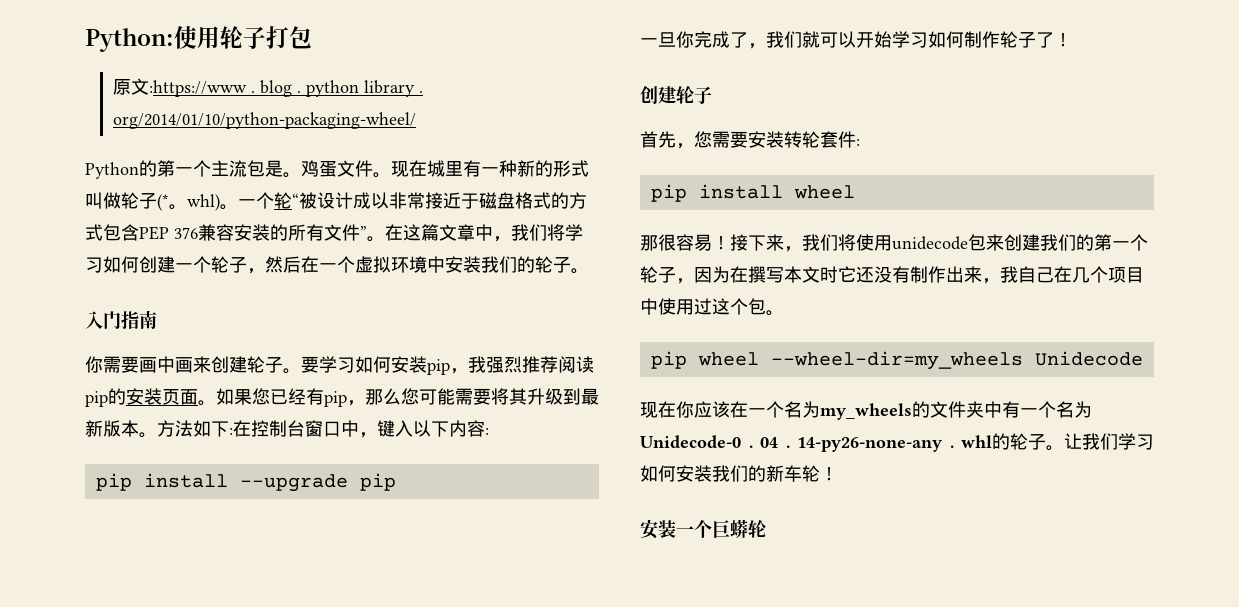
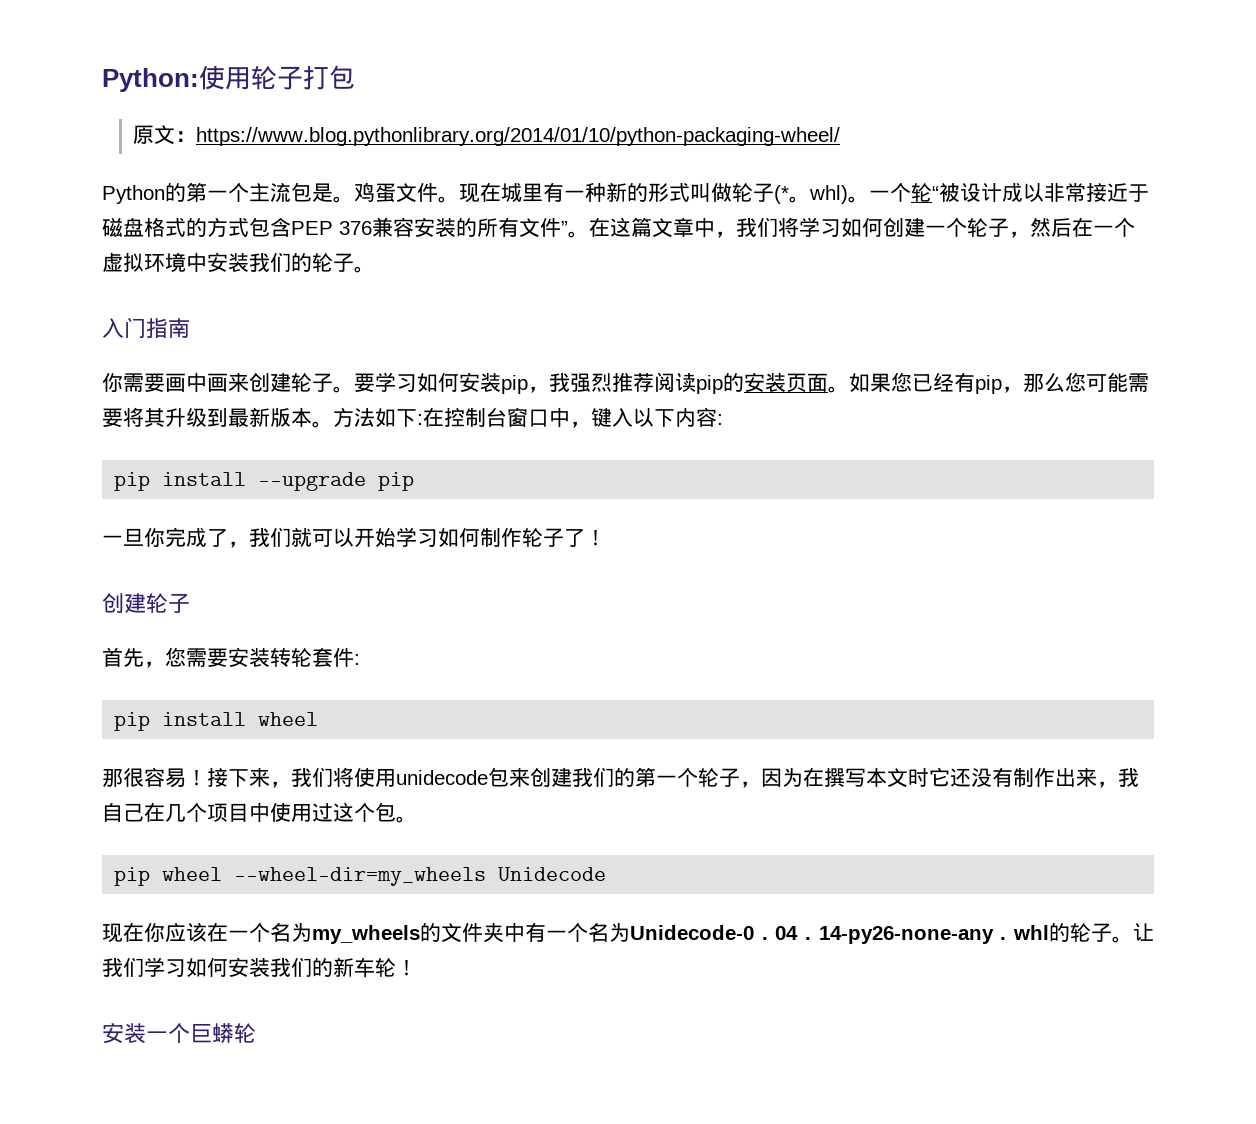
- 原文:https://www . blog . python library . org/2014/01/10/python-packaging-wheel/
+ 原文：https://www.blog.pythonlibrary.org/2014/01/10/python-packaging-wheel/

